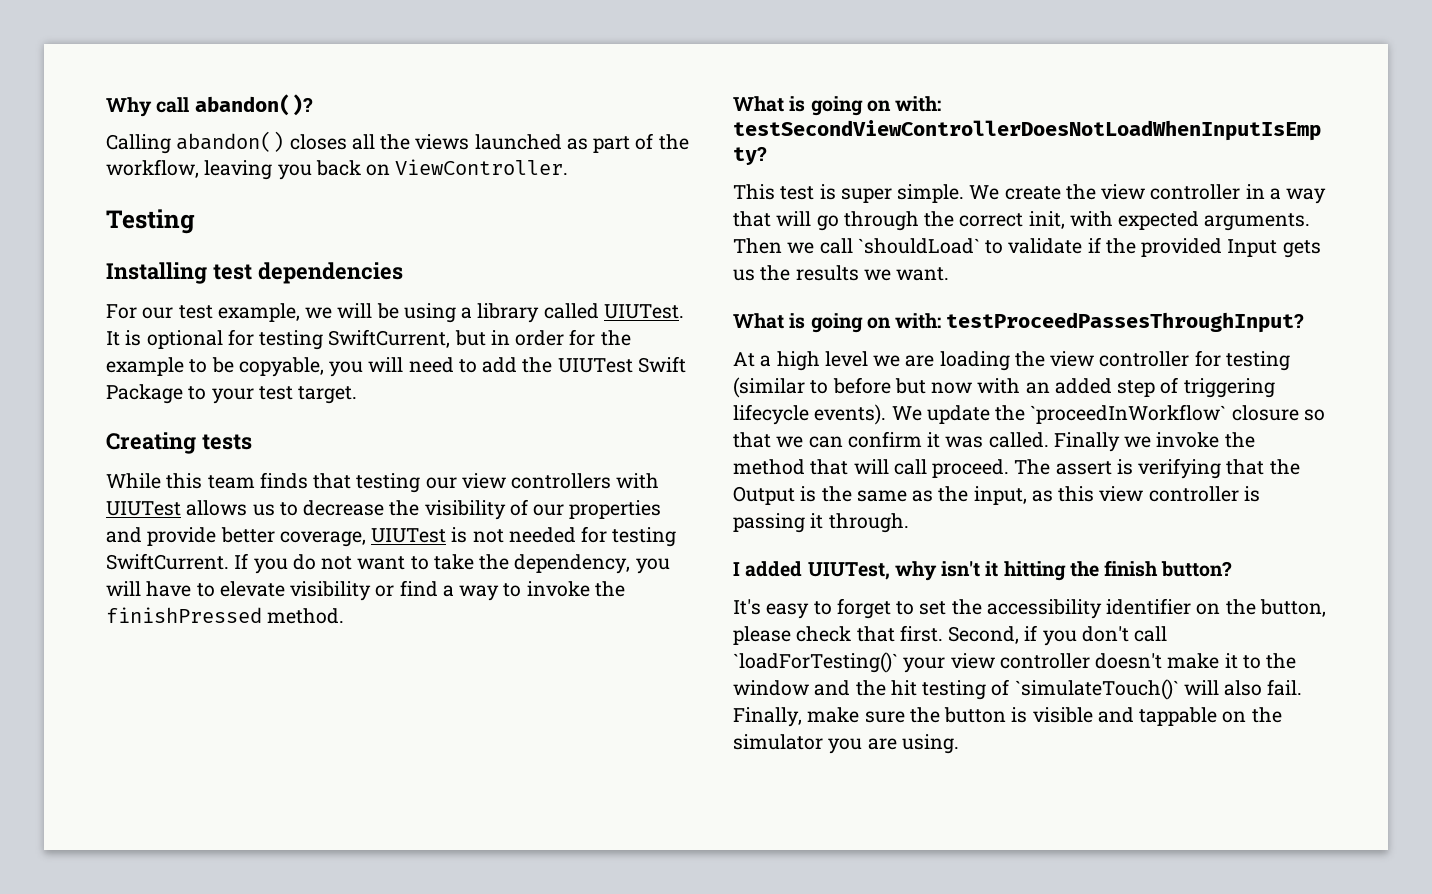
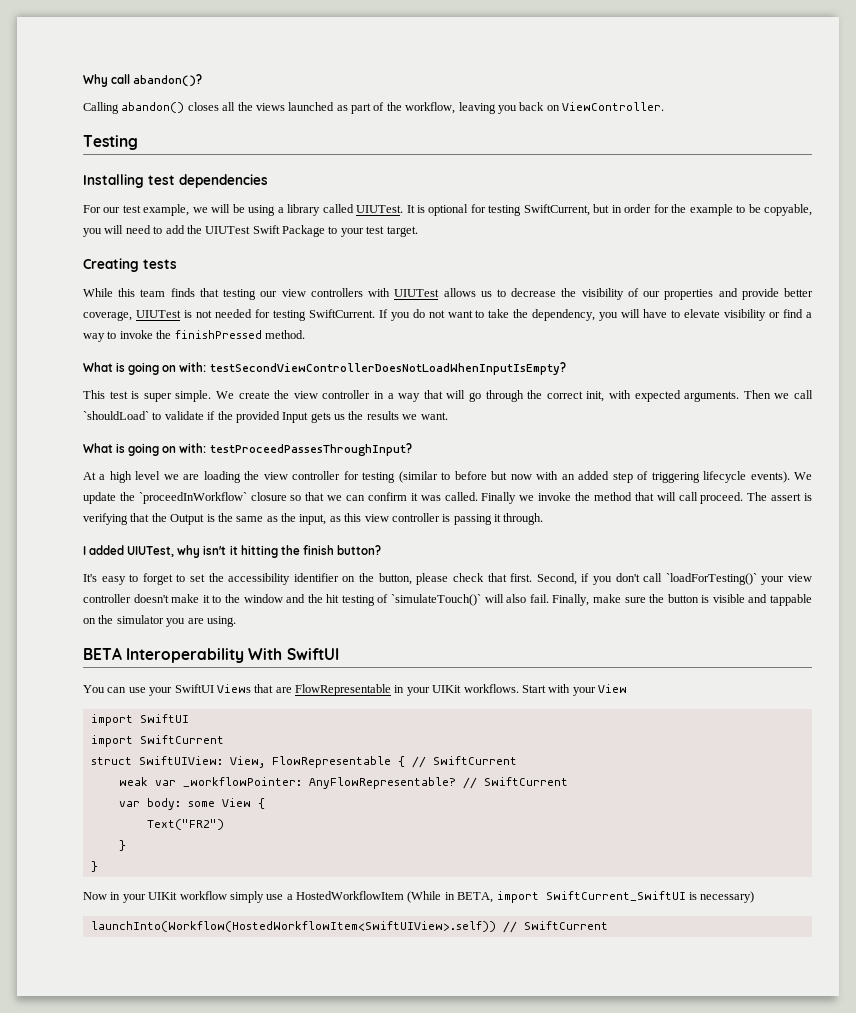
+ BETA Interoperability With SwiftUI
+ You can use your SwiftUI Views that are FlowRepresentable in your UIKit workflows. Start with your View
+ import SwiftUI
+ import SwiftCurrent
+ struct SwiftUIView: View, FlowRepresentable { // SwiftCurrent
+ weak var _workflowPointer: AnyFlowRepresentable? // SwiftCurrent
+ var body: some View {
+ Text("FR2")
+ }
+ }
+ Now in your UIKit workflow simply use a HostedWorkflowItem (While in BETA, import SwiftCurrent_SwiftUI is necessary)
+ launchInto(Workflow(HostedWorkflowItem<SwiftUIView>.self)) // SwiftCurrent

